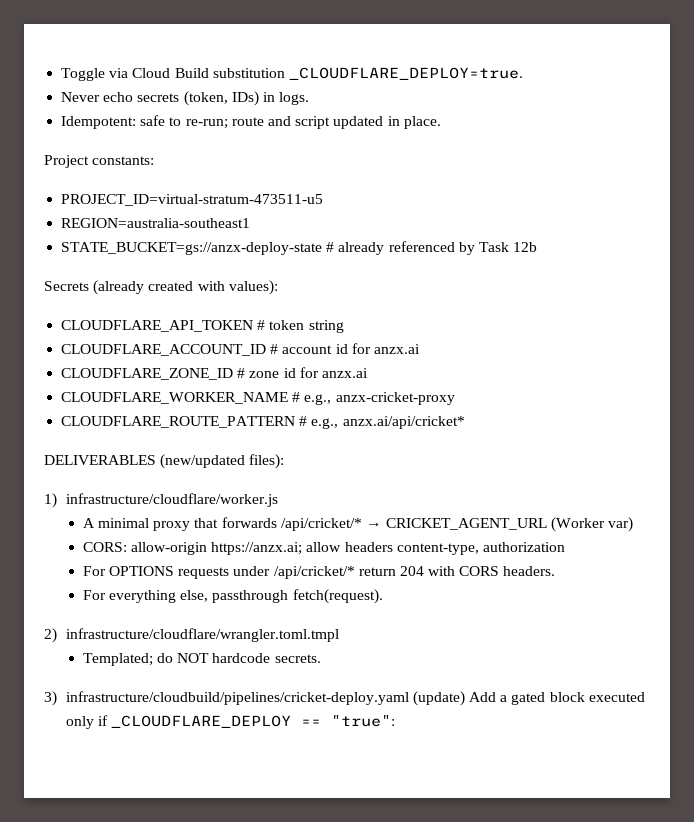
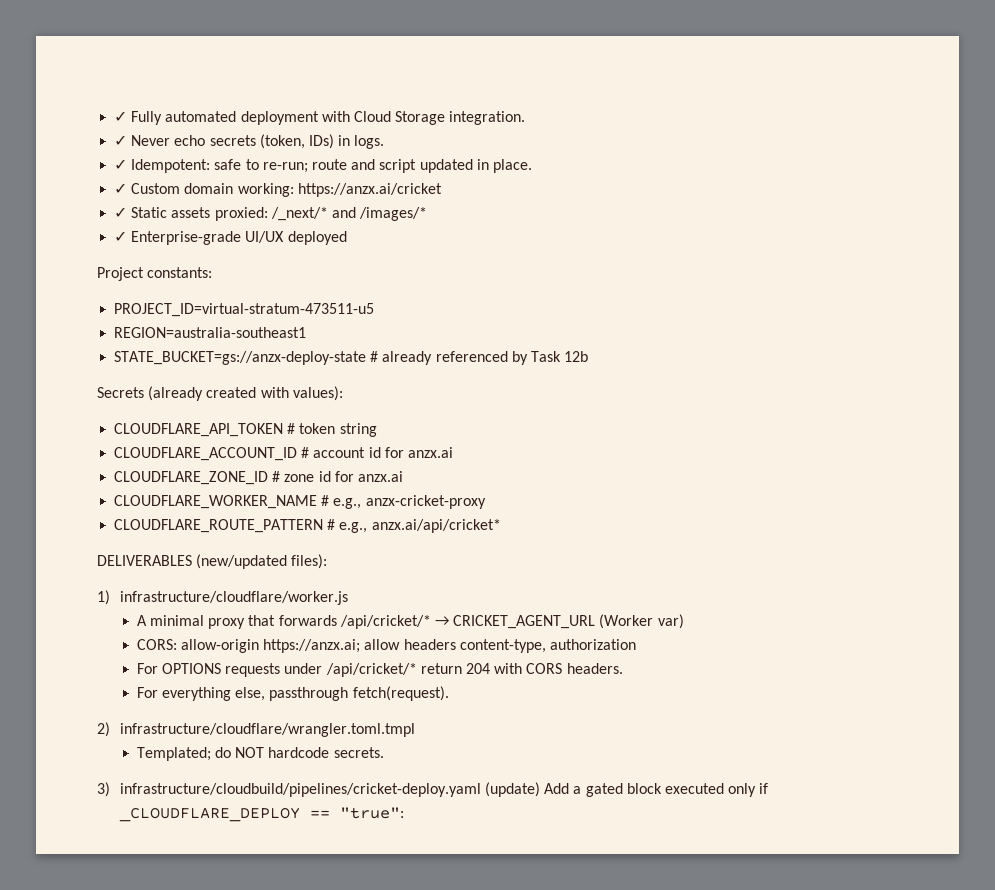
- Toggle via Cloud Build substitution _CLOUDFLARE_DEPLOY=true.
- Never echo secrets (token, IDs) in logs.
+ ✓ Fully automated deployment with Cloud Storage integration.
+ ✓ Never echo secrets (token, IDs) in logs.
- Idempotent: safe to re-run; route and script updated in place.
+ ✓ Idempotent: safe to re-run; route and script updated in place.
+ ✓ Custom domain working: https://anzx.ai/cricket
+ ✓ Static assets proxied: /_next/* and /images/*
+ ✓ Enterprise-grade UI/UX deployed

